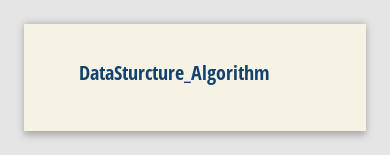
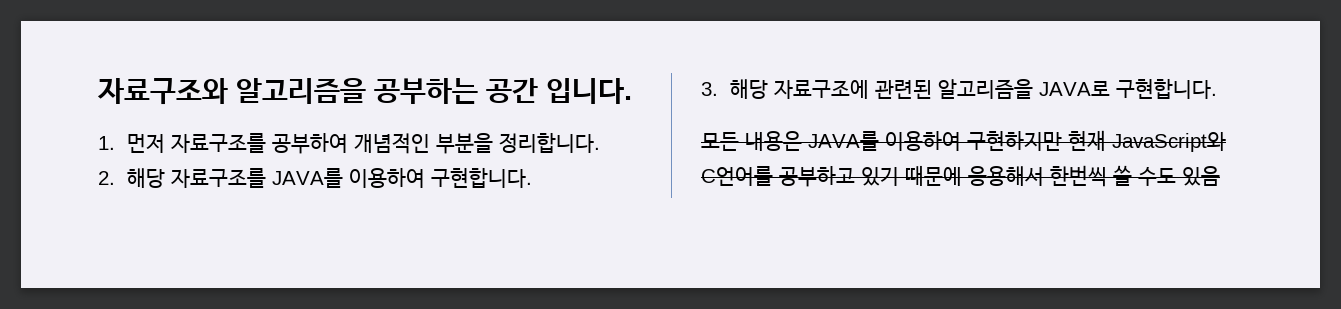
- DataSturcture_Algorithm
+ 자료구조와 알고리즘을 공부하는 공간 입니다.
+ 1. 먼저 자료구조를 공부하여 개념적인 부분을 정리합니다.
+ 2. 해당 자료구조를 JAVA를 이용하여 구현합니다.
+ 3. 해당 자료구조에 관련된 알고리즘을 JAVA로 구현합니다.
+ 모든 내용은 JAVA를 이용하여 구현하지만 현재 JavaScript와 C언어를 공부하고 있기 때문에 응용해서 한번씩 쓸 수도 있음

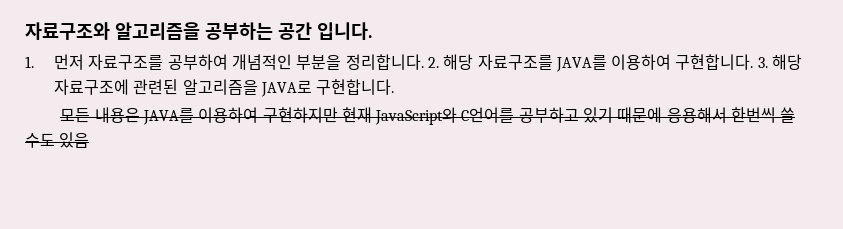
- 1. 먼저 자료구조를 공부하여 개념적인 부분을 정리합니다.
- 2. 해당 자료구조를 JAVA를 이용하여 구현합니다.
- 3. 해당 자료구조에 관련된 알고리즘을 JAVA로 구현합니다.
+ 1. 먼저 자료구조를 공부하여 개념적인 부분을 정리합니다. 2. 해당 자료구조를 JAVA를 이용하여 구현합니다. 3. 해당 자료구조에 관련된 알고리즘을 JAVA로 구현합니다.

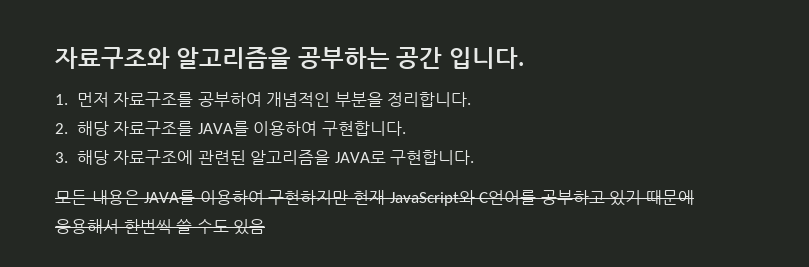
- 1. 먼저 자료구조를 공부하여 개념적인 부분을 정리합니다. 2. 해당 자료구조를 JAVA를 이용하여 구현합니다. 3. 해당 자료구조에 관련된 알고리즘을 JAVA로 구현합니다.
+ 1. 먼저 자료구조를 공부하여 개념적인 부분을 정리합니다.
+ 2. 해당 자료구조를 JAVA를 이용하여 구현합니다.
+ 3. 해당 자료구조에 관련된 알고리즘을 JAVA로 구현합니다.

